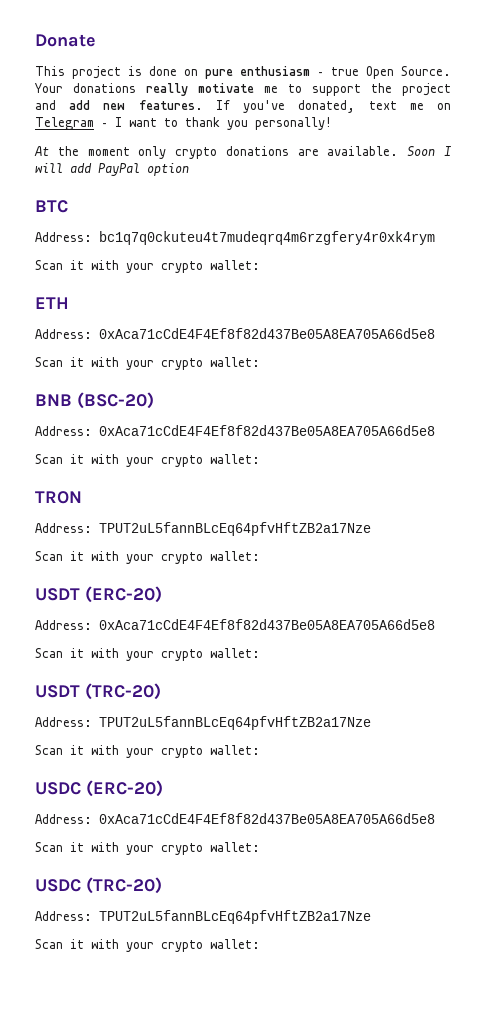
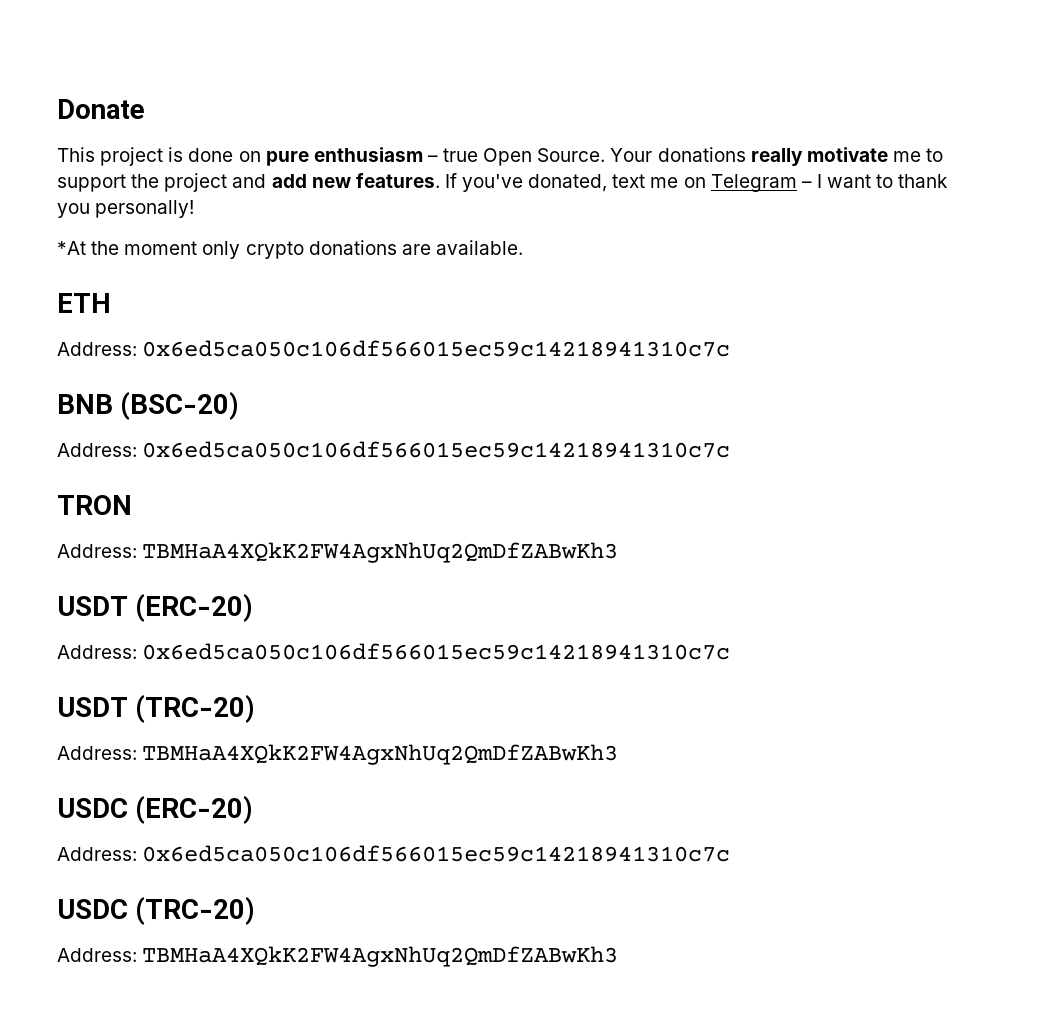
- At the moment only crypto donations are available. Soon I will add PayPal option
- BTC
- Address: bc1q7q0ckuteu4t7mudeqrq4m6rzgfery4r0xk4rym
- Scan it with your crypto wallet:
+ *At the moment only crypto donations are available.
  ETH
- Address: 0xAca71cCdE4F4Ef8f82d437Be05A8EA705A66d5e8
- Scan it with your crypto wallet:
+ Address: 0x6ed5ca050c106df566015ec59c14218941310c7c
  BNB (BSC-20)
- Address: 0xAca71cCdE4F4Ef8f82d437Be05A8EA705A66d5e8
- Scan it with your crypto wallet:
+ Address: 0x6ed5ca050c106df566015ec59c14218941310c7c
  TRON
- Address: TPUT2uL5fannBLcEq64pfvHftZB2a17Nze
- Scan it with your crypto wallet:
+ Address: TBMHaA4XQkK2FW4AgxNhUq2QmDfZABwKh3
  USDT (ERC-20)
- Address: 0xAca71cCdE4F4Ef8f82d437Be05A8EA705A66d5e8
- Scan it with your crypto wallet:
+ Address: 0x6ed5ca050c106df566015ec59c14218941310c7c
  USDT (TRC-20)
- Address: TPUT2uL5fannBLcEq64pfvHftZB2a17Nze
- Scan it with your crypto wallet:
+ Address: TBMHaA4XQkK2FW4AgxNhUq2QmDfZABwKh3
  USDC (ERC-20)
- Address: 0xAca71cCdE4F4Ef8f82d437Be05A8EA705A66d5e8
- Scan it with your crypto wallet:
+ Address: 0x6ed5ca050c106df566015ec59c14218941310c7c
  USDC (TRC-20)
- Address: TPUT2uL5fannBLcEq64pfvHftZB2a17Nze
- Scan it with your crypto wallet:
+ Address: TBMHaA4XQkK2FW4AgxNhUq2QmDfZABwKh3

